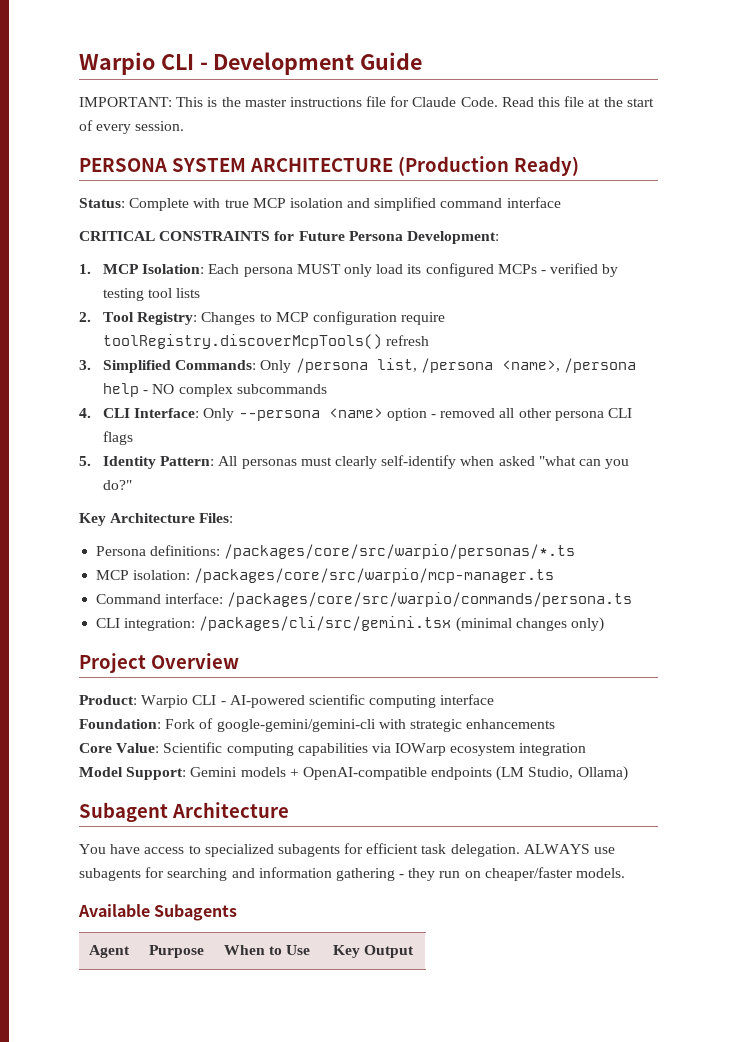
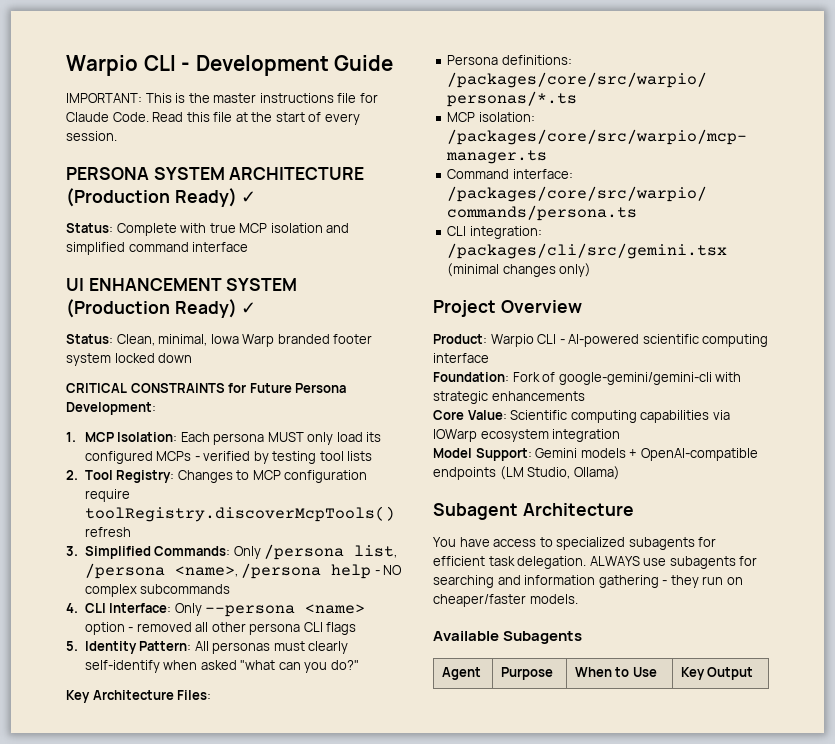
- PERSONA SYSTEM ARCHITECTURE (Production Ready)
+ PERSONA SYSTEM ARCHITECTURE (Production Ready) ✓
+ UI ENHANCEMENT SYSTEM (Production Ready) ✓
+ Status: Clean, minimal, Iowa Warp branded footer system locked down

